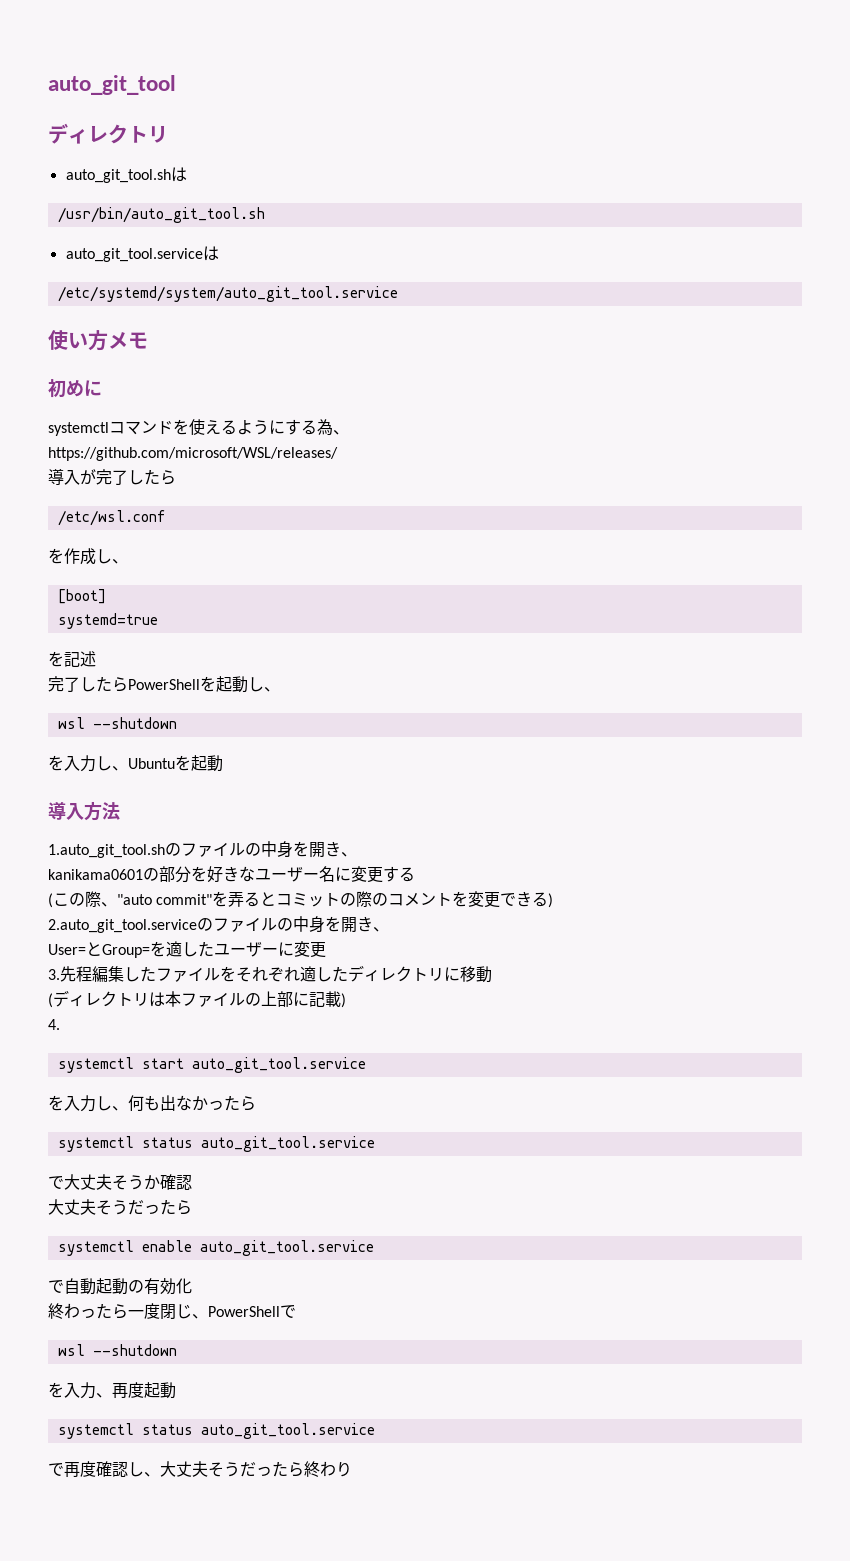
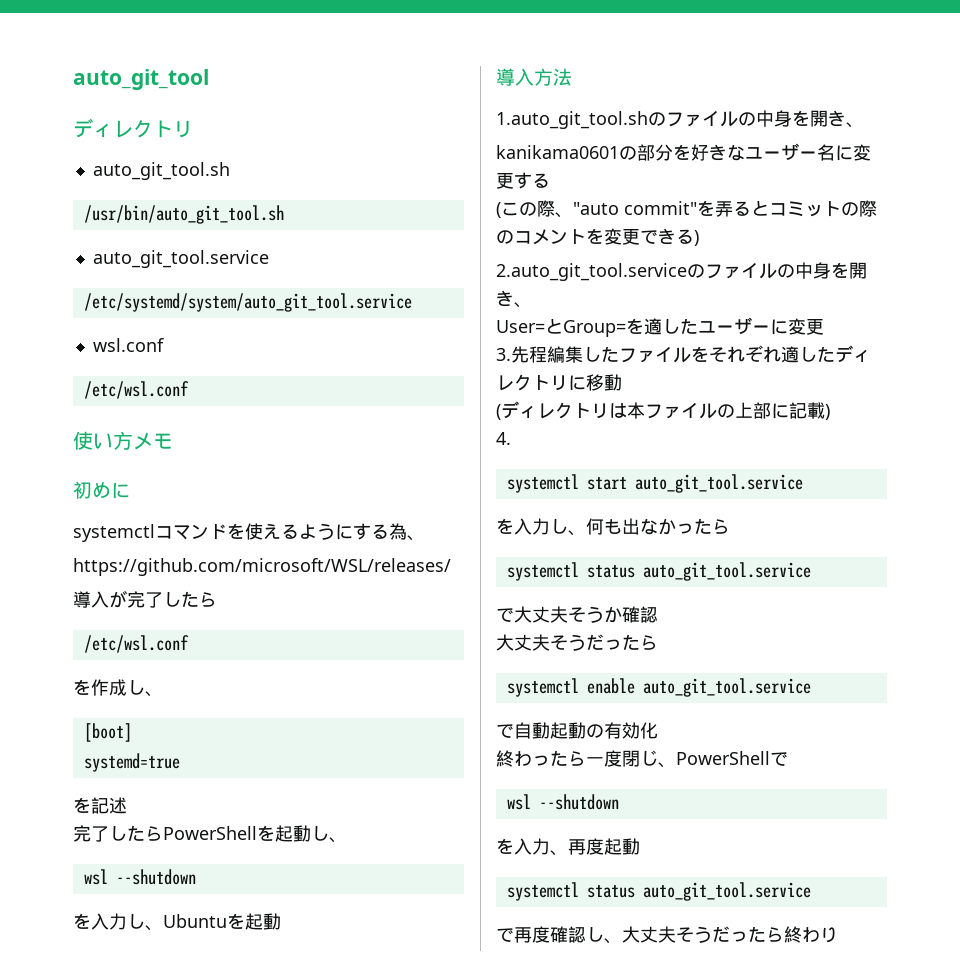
- auto_git_tool.shは
+ auto_git_tool.sh
  /usr/bin/auto_git_tool.sh
- auto_git_tool.serviceは
+ auto_git_tool.service
+ wsl.conf
+ /etc/wsl.conf

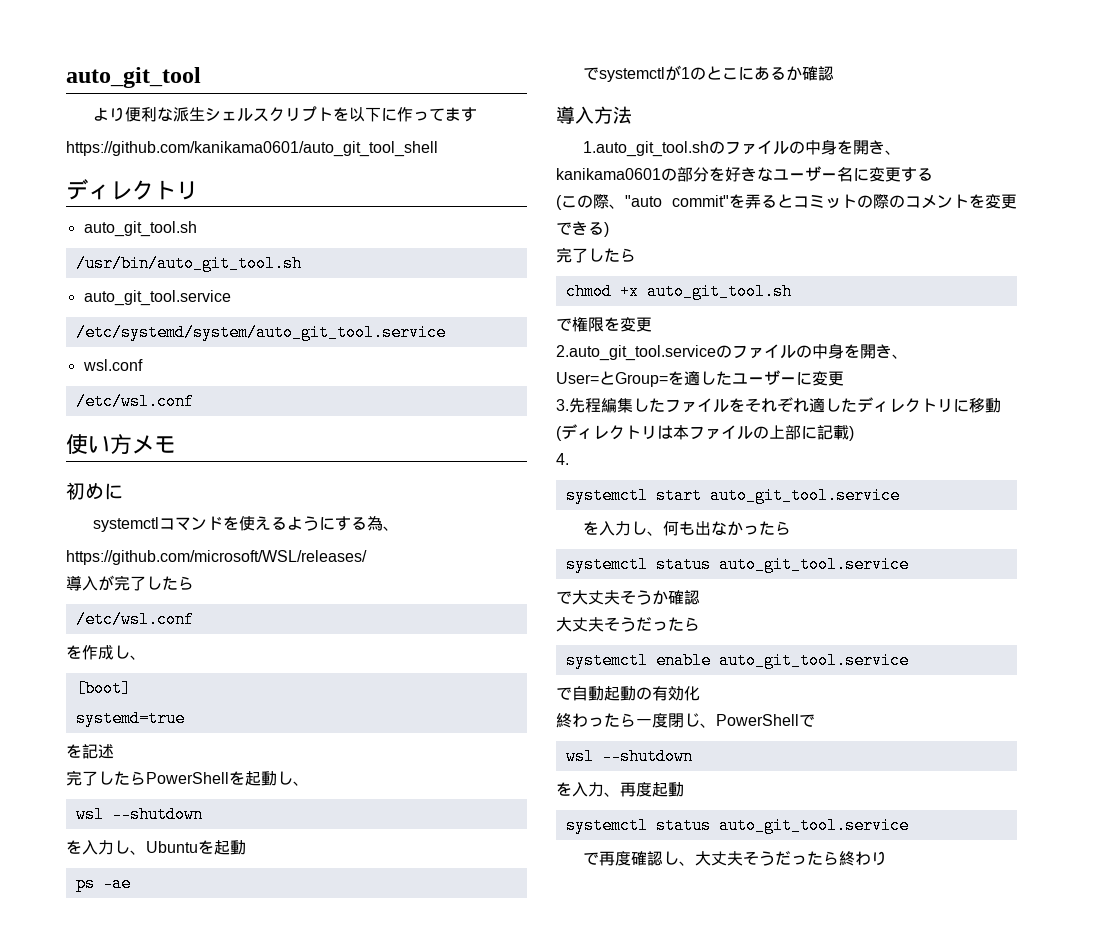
+ より便利な派生シェルスクリプトを以下に作ってます
+ https://github.com/kanikama0601/auto_git_tool_shell
+ ps -ae
+ でsystemctlが1のとこにあるか確認
  (この際、"auto commit"を弄るとコミットの際のコメントを変更できる)
+ 完了したら
+ chmod +x auto_git_tool.sh
+ で権限を変更

